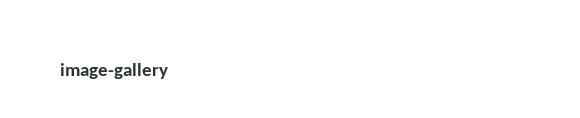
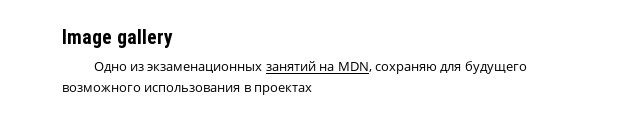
- image-gallery
+ Image gallery
+ Одно из экзаменационных занятий на MDN, сохраняю для будущего возможного использования в проектах

